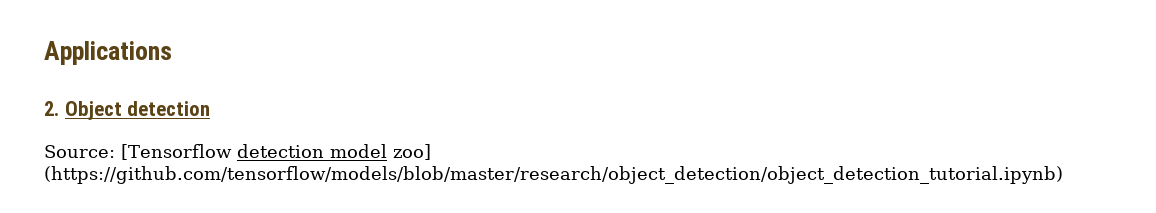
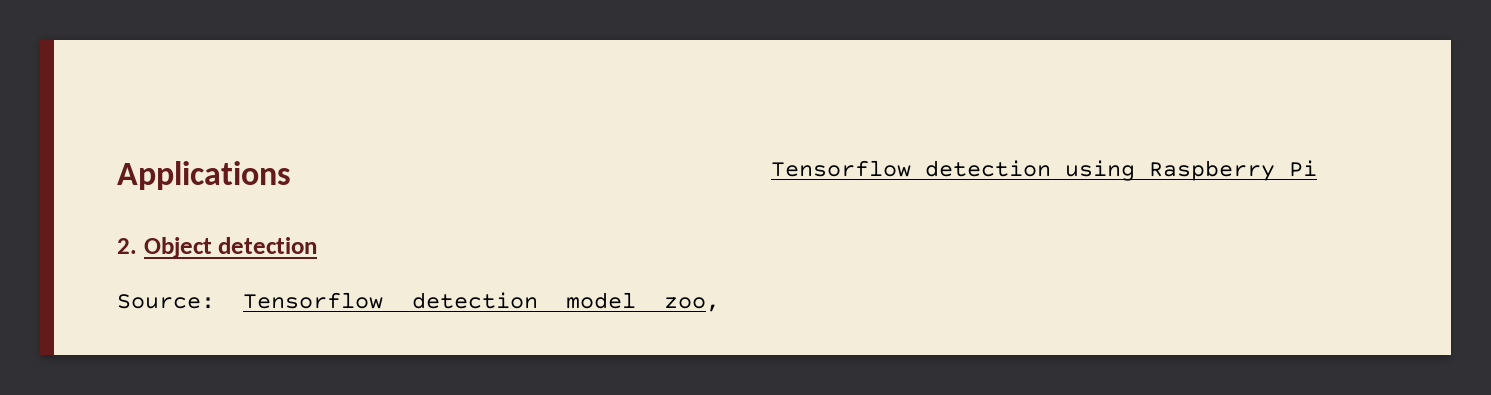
- Source: [Tensorflow detection model zoo] (https://github.com/tensorflow/models/blob/master/research/object_detection/object_detection_tutorial.ipynb)
+ Source: Tensorflow detection model zoo, Tensorflow detection using Raspberry Pi

